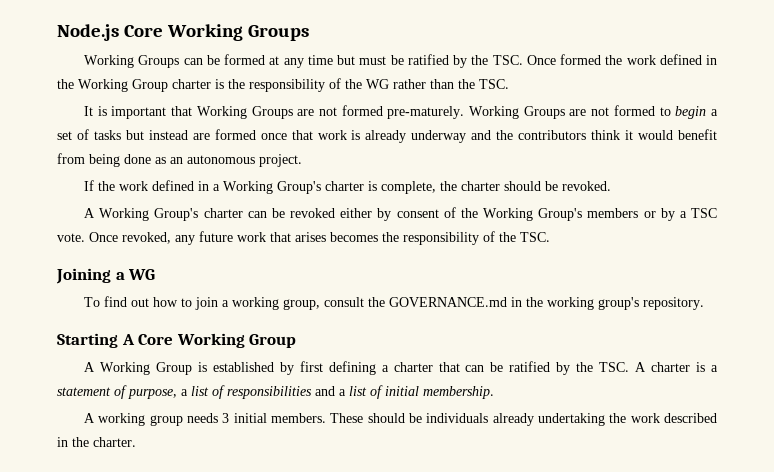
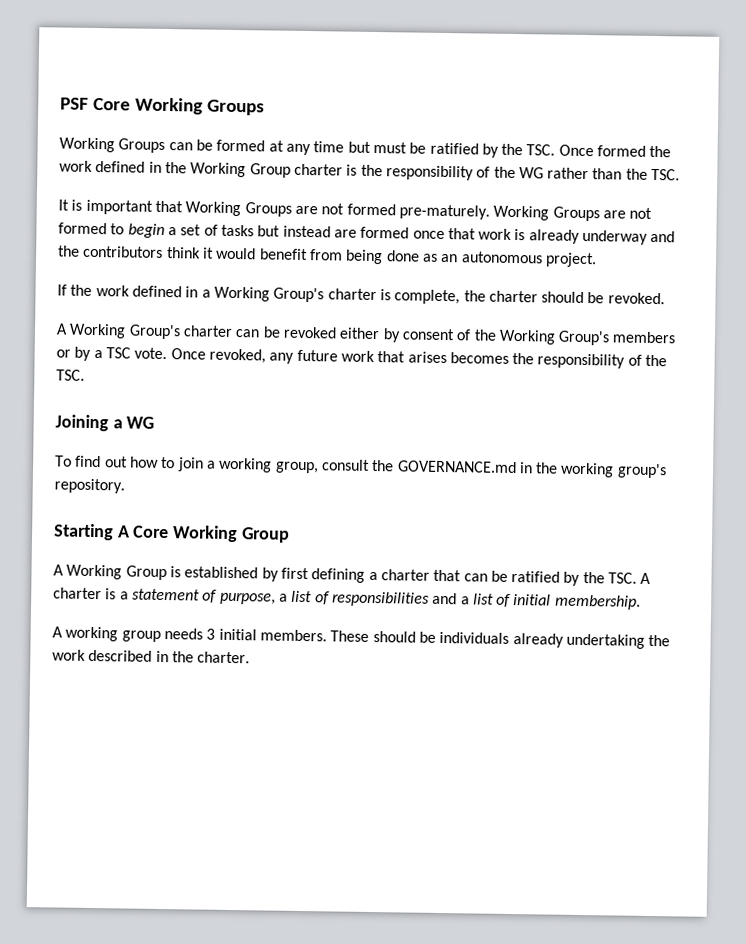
- Node.js Core Working Groups
+ PSF Core Working Groups

